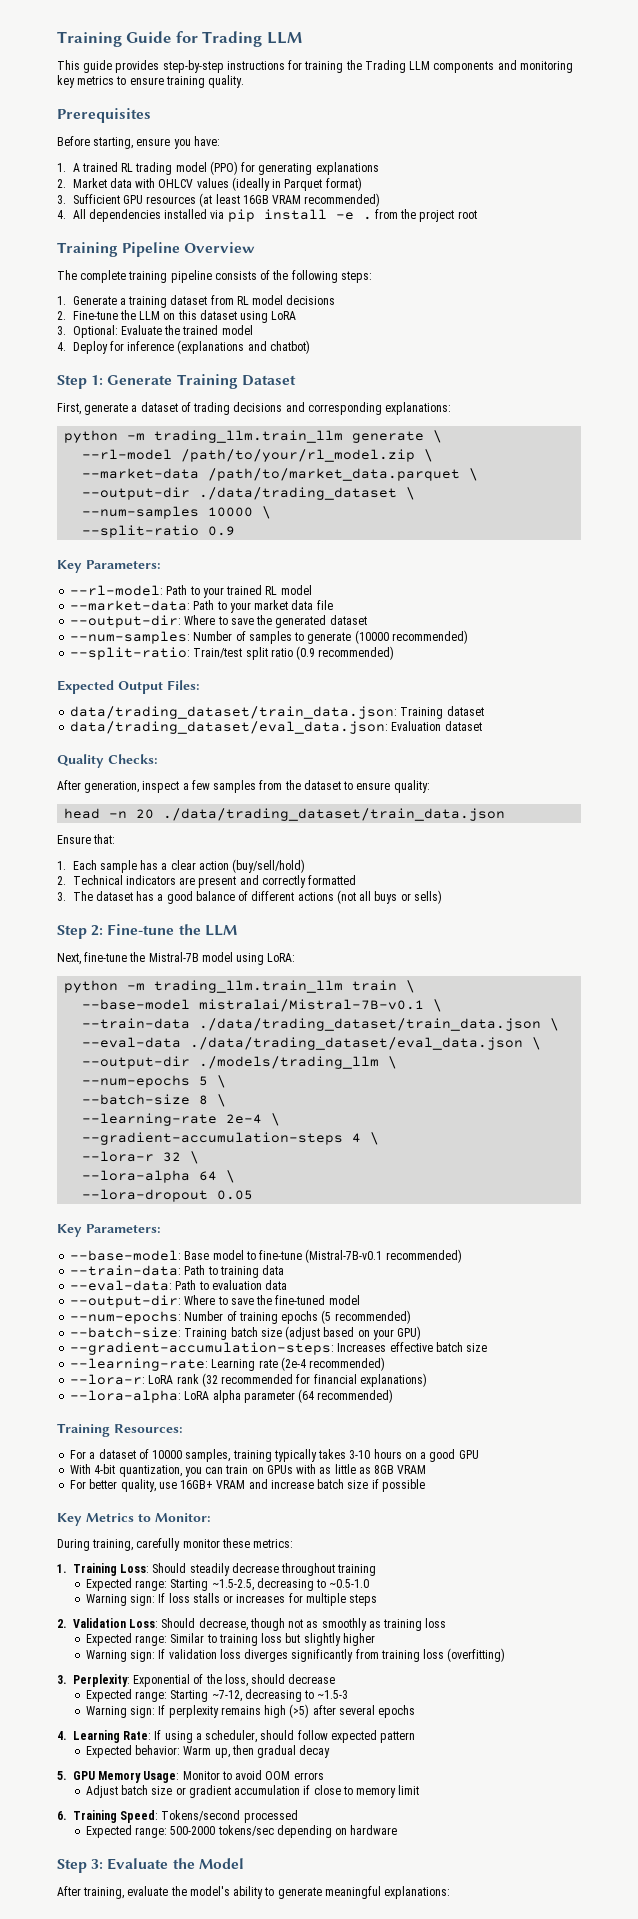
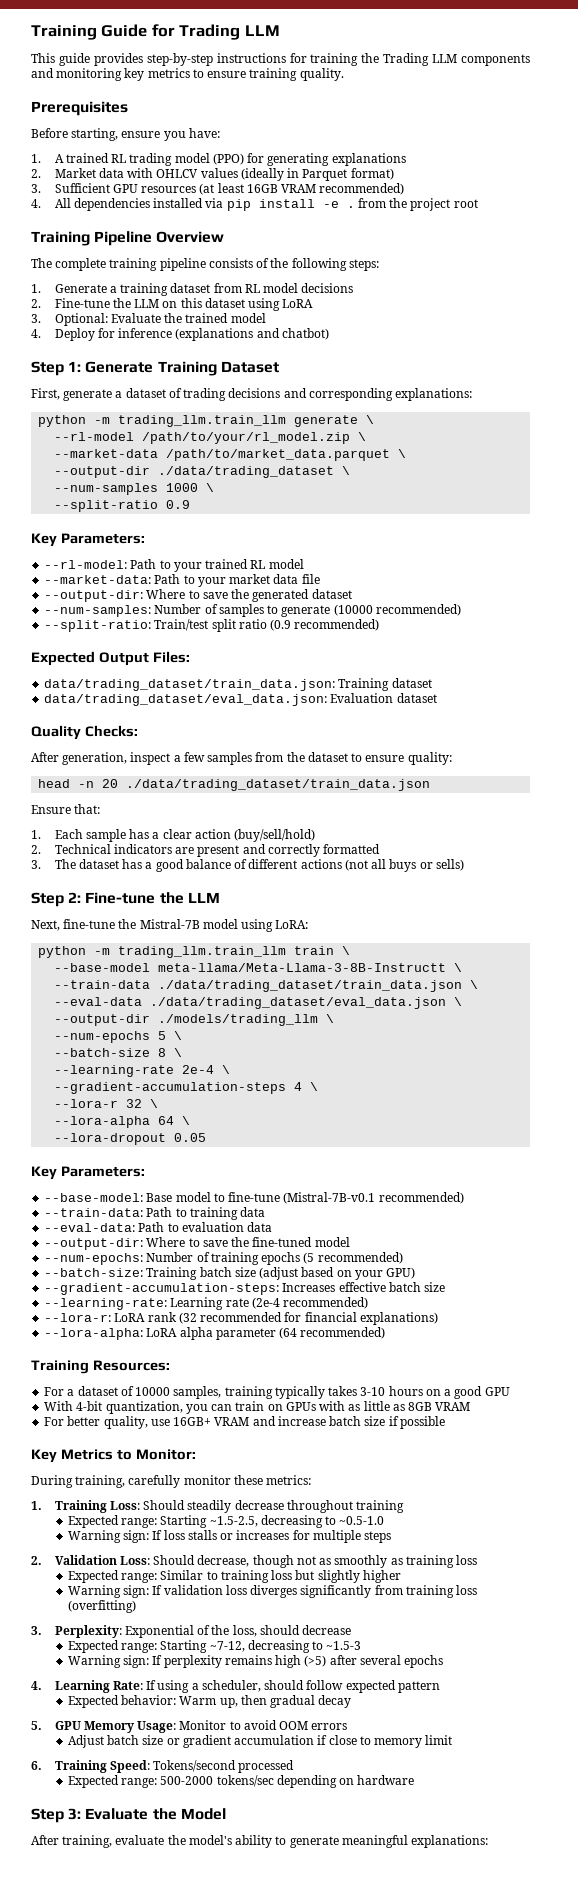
- --num-samples 10000 \
+ --num-samples 1000 \
- --base-model mistralai/Mistral-7B-v0.1 \
+ --base-model meta-llama/Meta-Llama-3-8B-Instructt \

